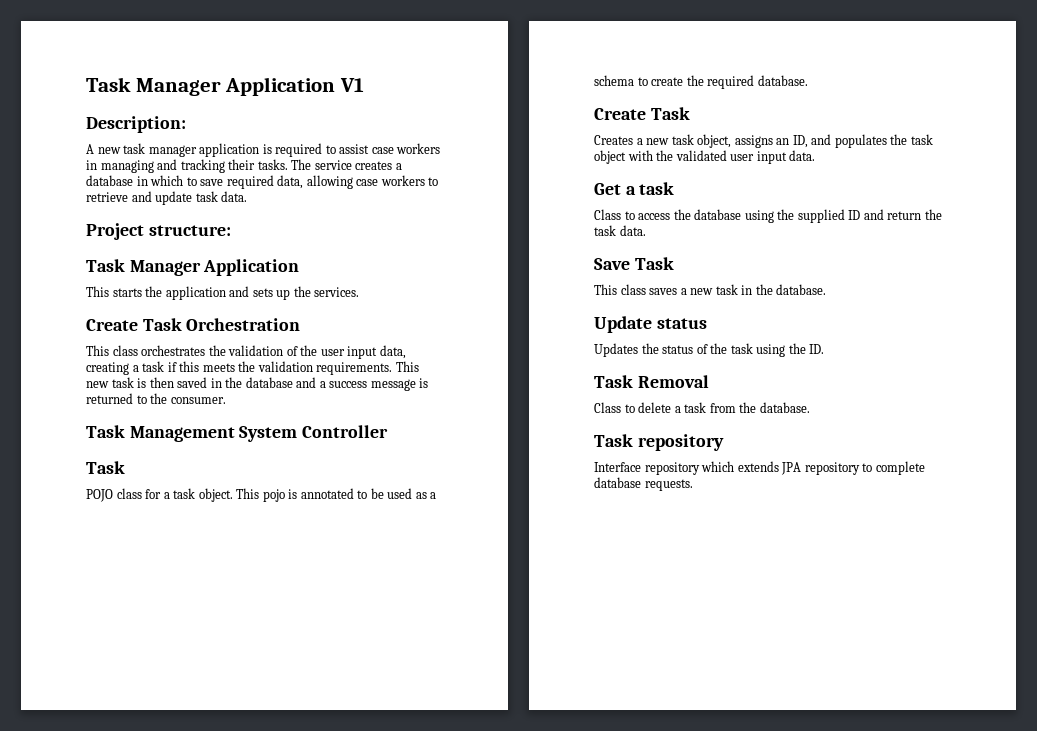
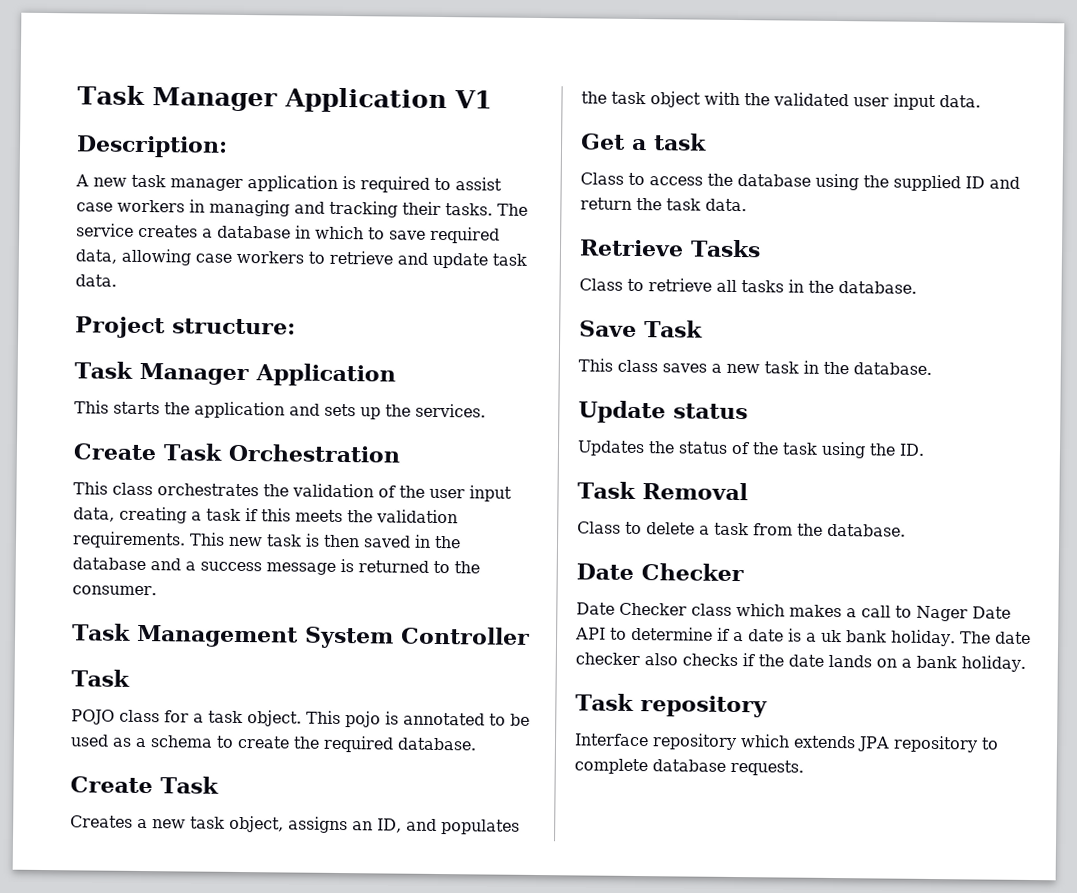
+ Retrieve Tasks
+ Class to retrieve all tasks in the database.
  Class to delete a task from the database.
+ Date Checker
+ Date Checker class which makes a call to Nager Date API to determine if a date is a uk bank holiday. The date checker also checks if the date lands on a bank holiday.

